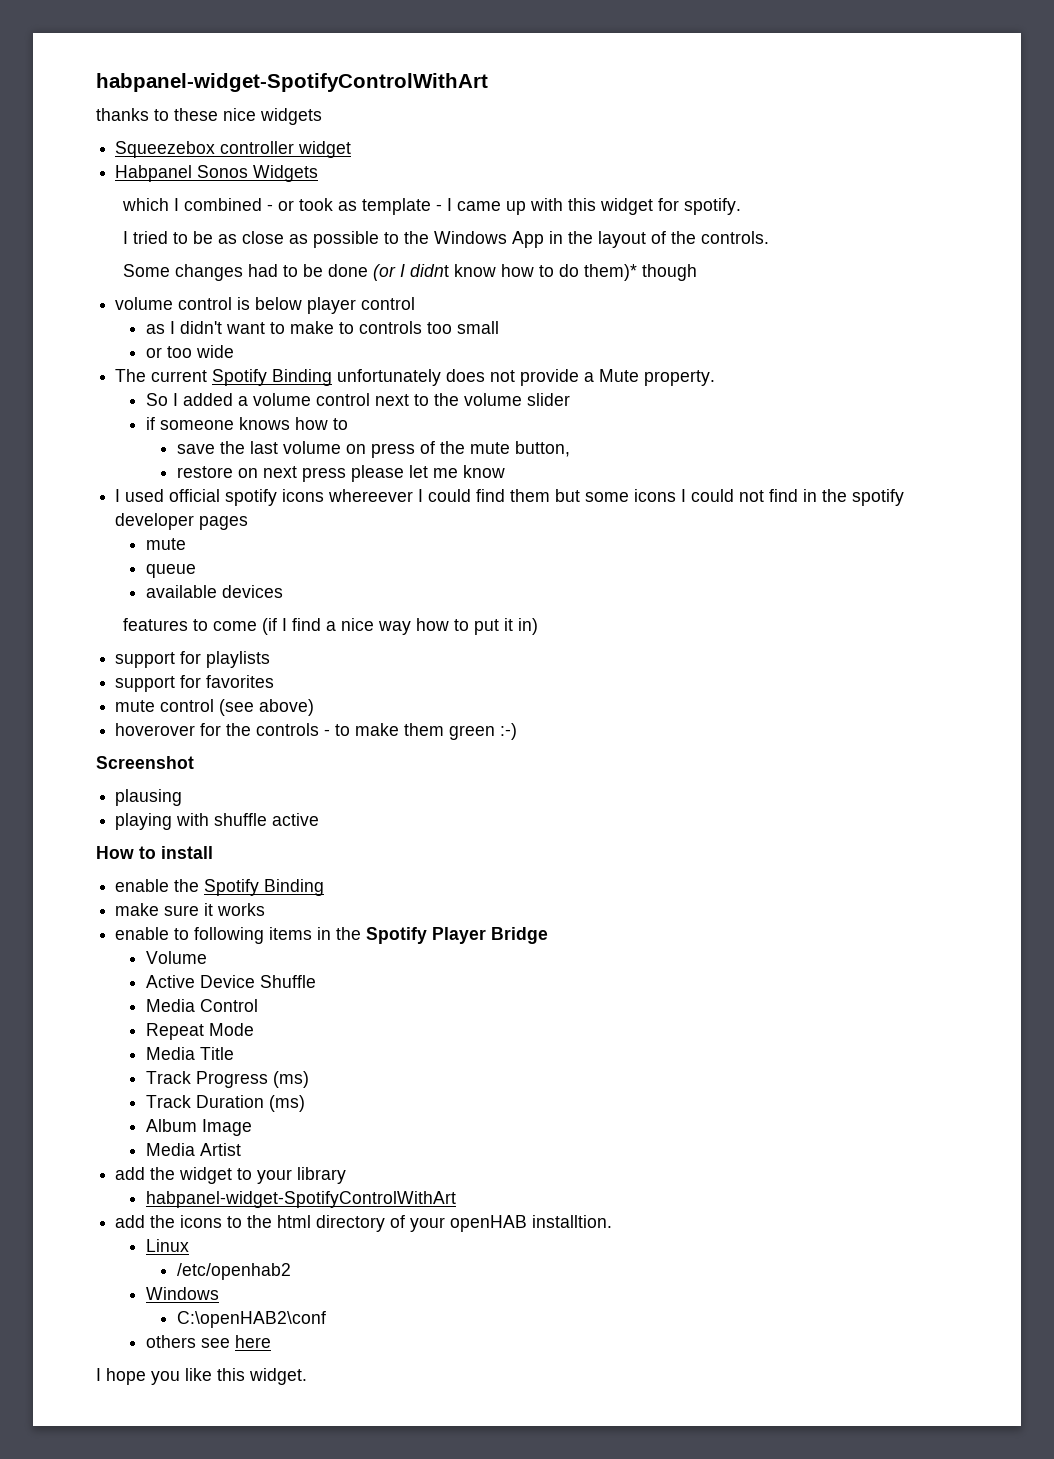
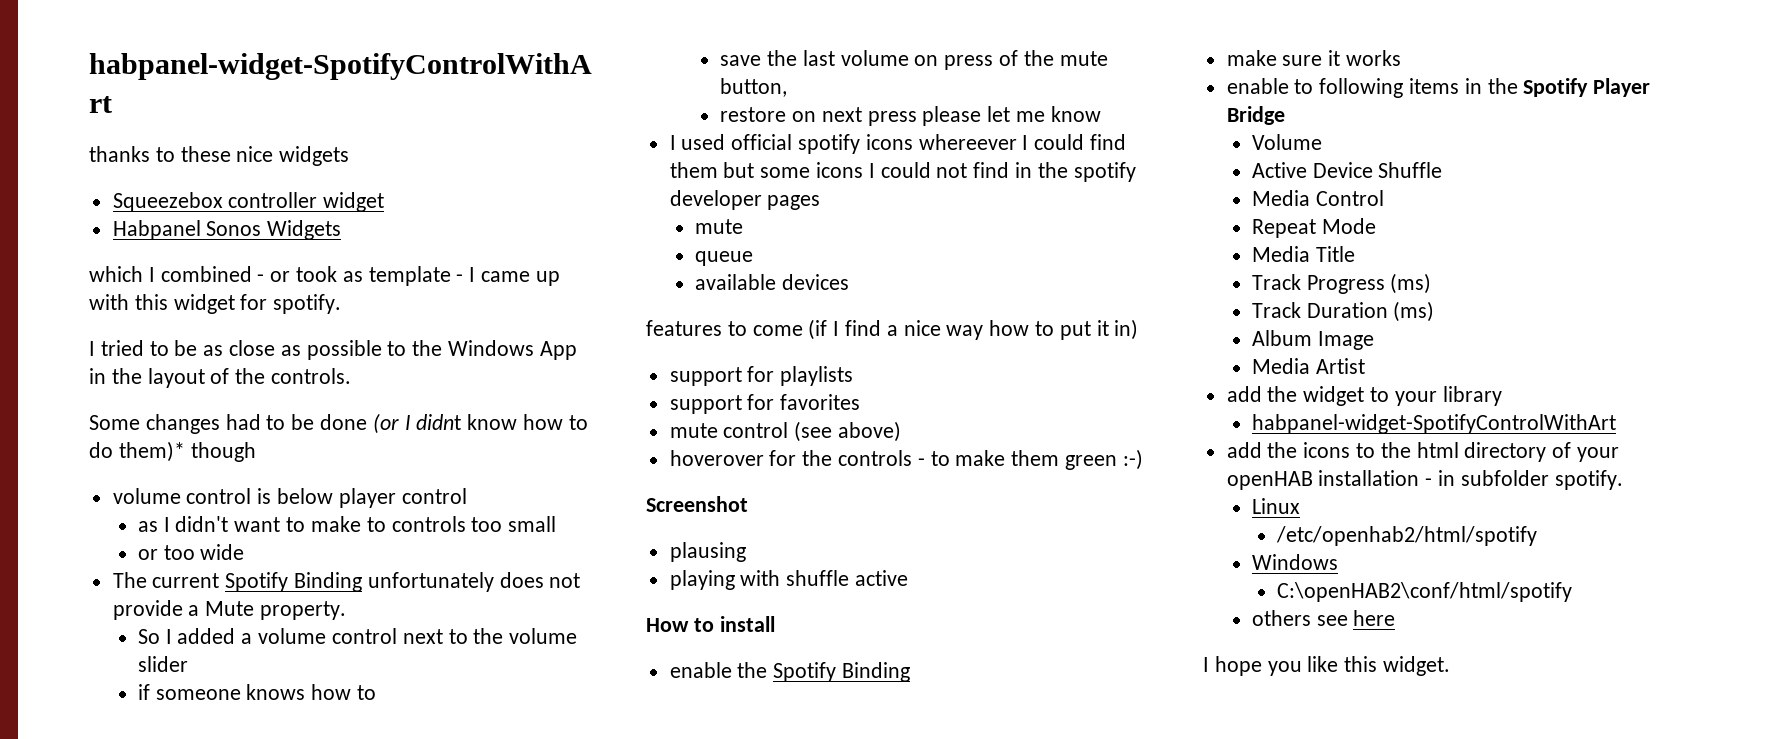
- add the icons to the html directory of your openHAB installtion.
+ add the icons to the html directory of your openHAB installation - in subfolder spotify.
- /etc/openhab2
+ /etc/openhab2/html/spotify
- C:\openHAB2\conf
+ C:\openHAB2\conf/html/spotify

